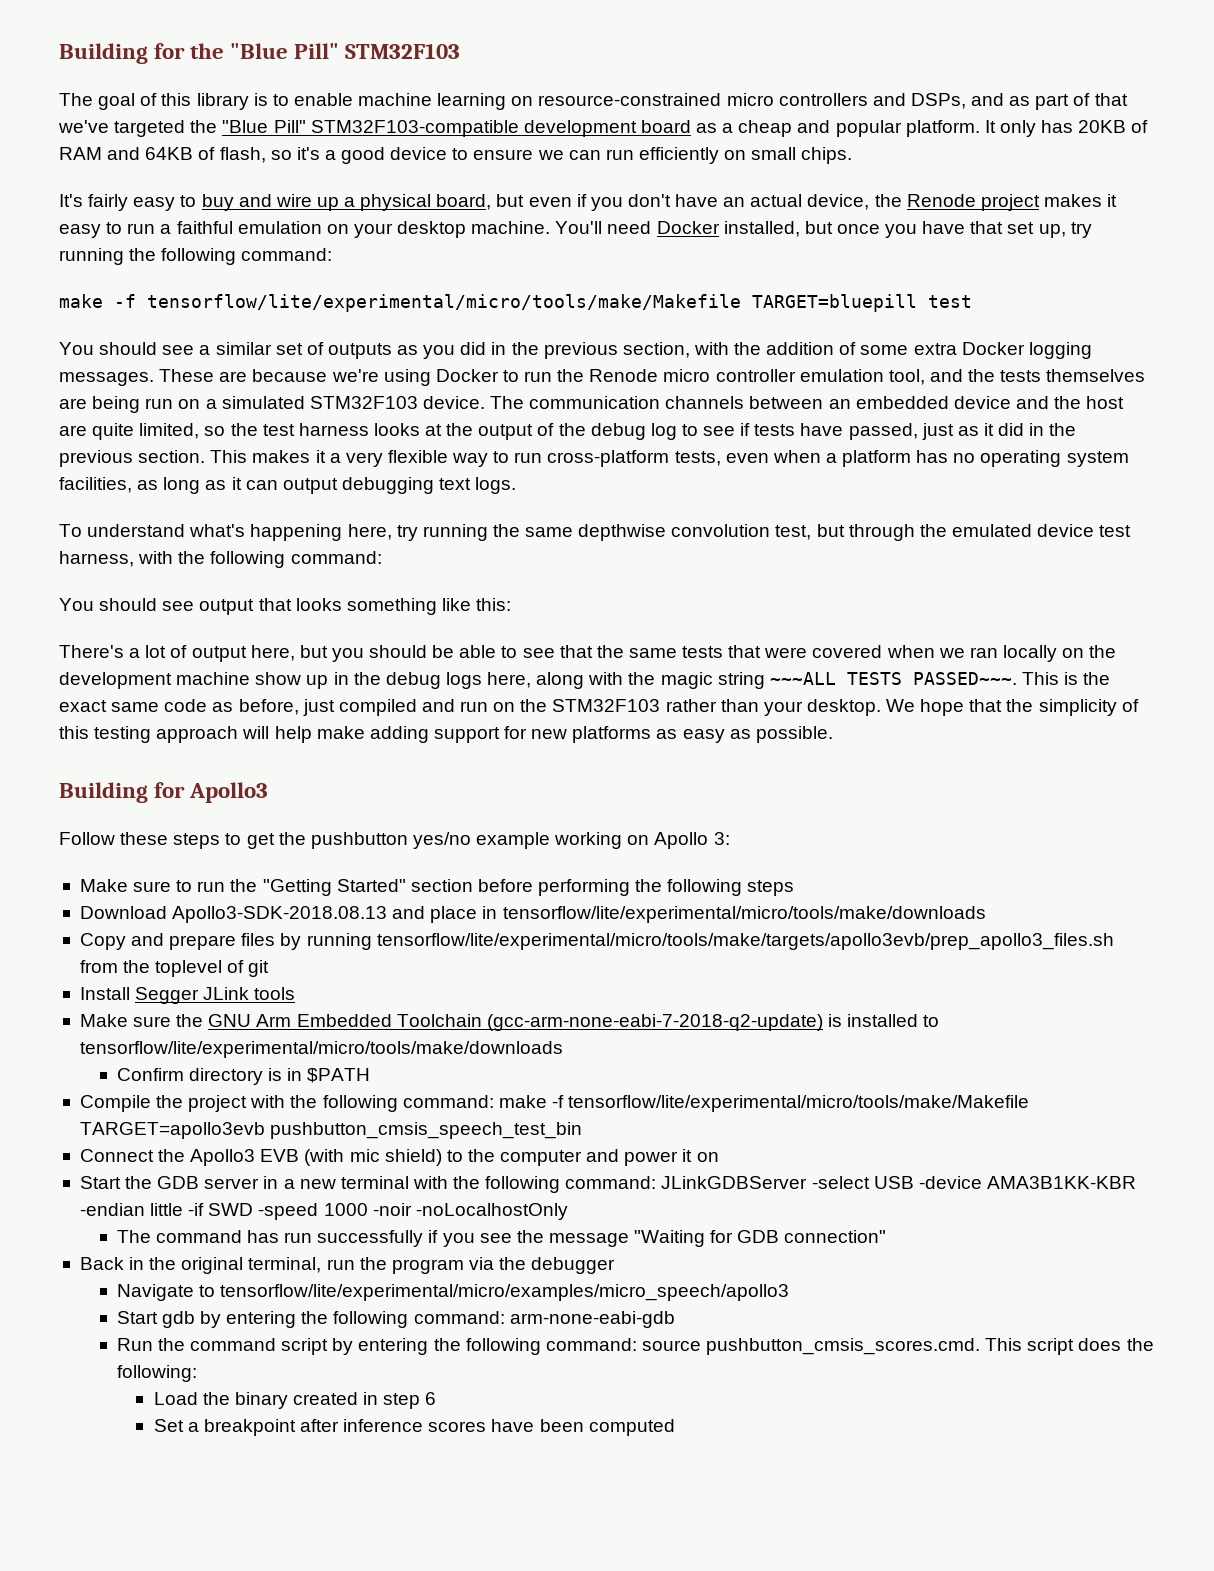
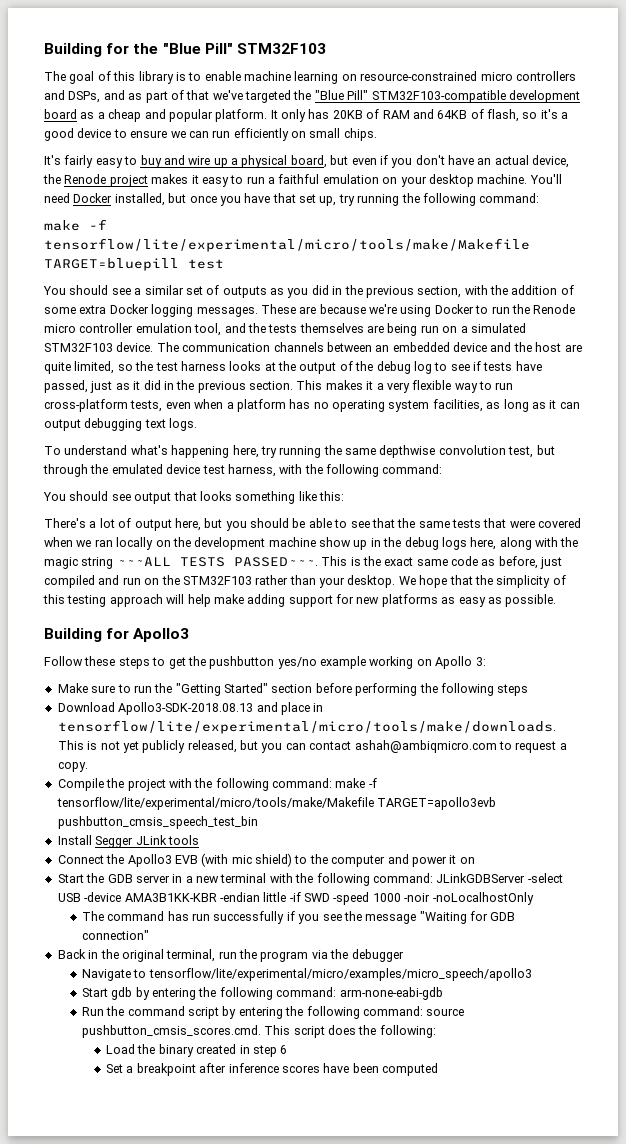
- Download Apollo3-SDK-2018.08.13 and place in tensorflow/lite/experimental/micro/tools/make/downloads
- Copy and prepare files by running tensorflow/lite/experimental/micro/tools/make/targets/apollo3evb/prep_apollo3_files.sh from the toplevel of git
- Install Segger JLink tools
- Make sure the GNU Arm Embedded Toolchain (gcc-arm-none-eabi-7-2018-q2-update) is installed to tensorflow/lite/experimental/micro/tools/make/downloads
- Confirm directory is in $PATH
+ Download Apollo3-SDK-2018.08.13 and place in tensorflow/lite/experimental/micro/tools/make/downloads. This is not yet publicly released, but you can contact ashah@ambiqmicro.com to request a copy.
+ Install Segger JLink tools

